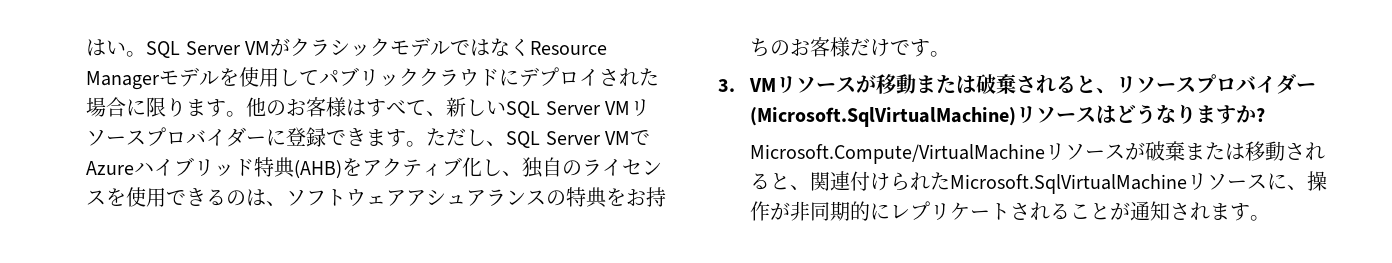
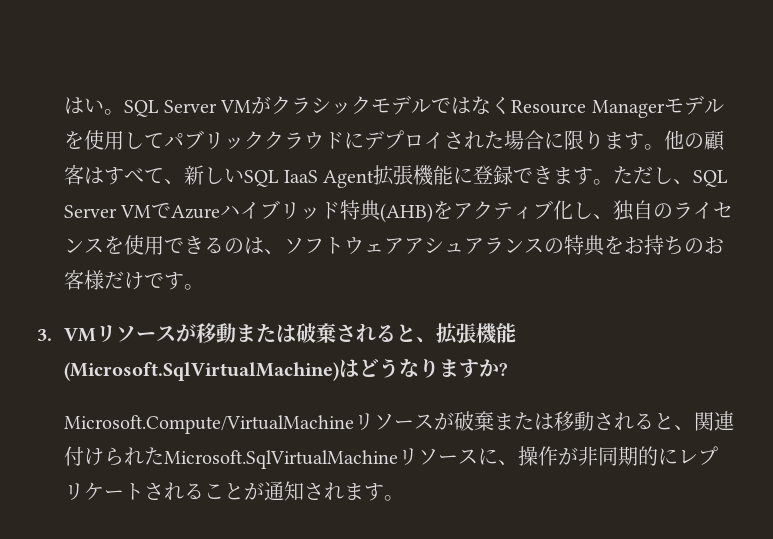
- 他のお客様はすべて、新しいSQL Server VMリソースプロバイダーに登録できます。
+ 他の顧客はすべて、新しいSQL IaaS Agent拡張機能に登録できます。
- 3. VMリソースが移動または破棄されると、リソースプロバイダー(Microsoft.SqlVirtualMachine)リソースはどうなりますか?
+ 3. VMリソースが移動または破棄されると、拡張機能(Microsoft.SqlVirtualMachine)はどうなりますか?

